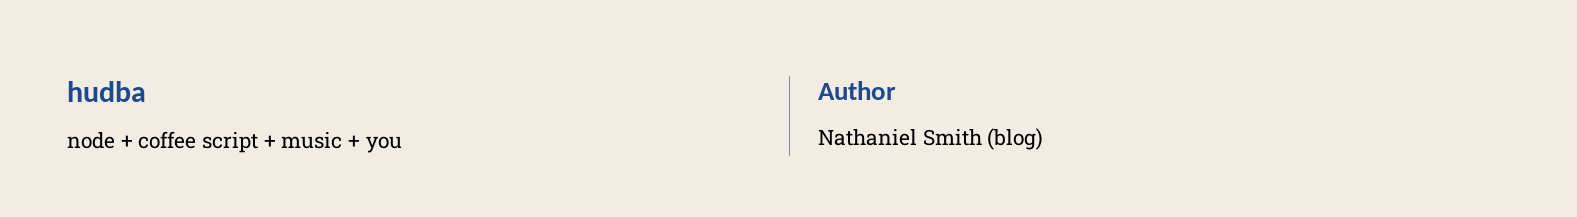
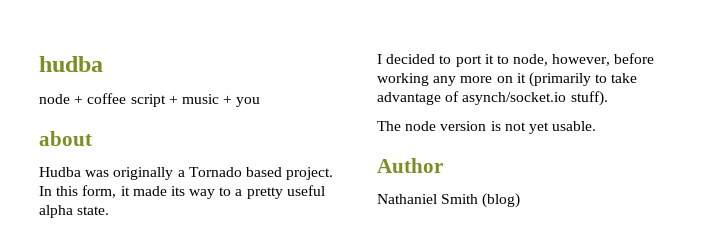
+ about
+ Hudba was originally a Tornado based project. In this form, it made its way to a pretty useful alpha state.
+ I decided to port it to node, however, before working any more on it (primarily to take advantage of asynch/socket.io stuff).
+ The node version is not yet usable.

